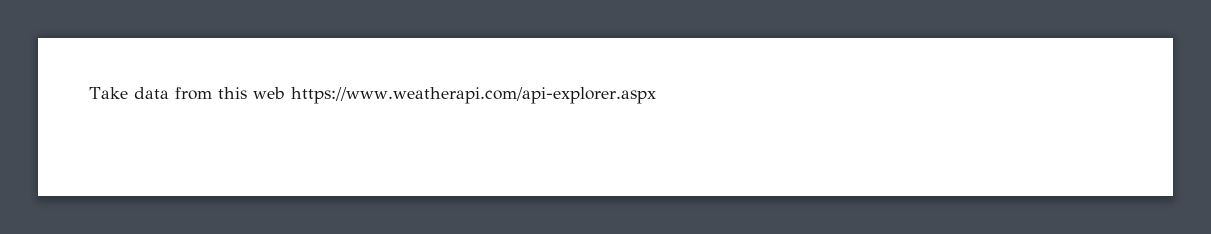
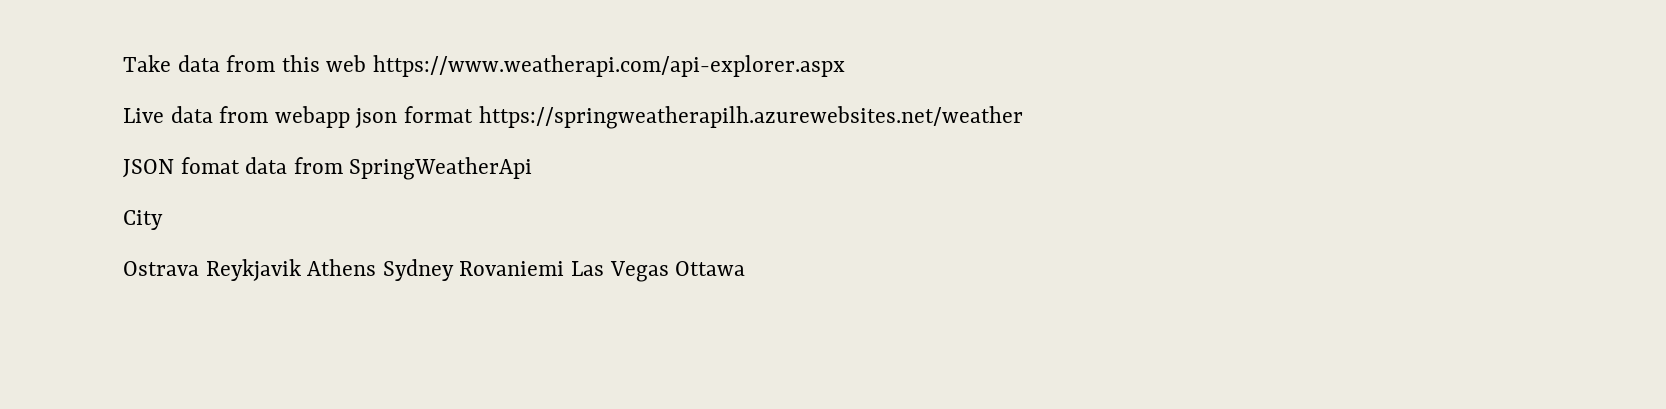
+ Live data from webapp json format https://springweatherapilh.azurewebsites.net/weather
+ JSON fomat data from SpringWeatherApi
+ City
+ Ostrava Reykjavik Athens Sydney Rovaniemi Las Vegas Ottawa

